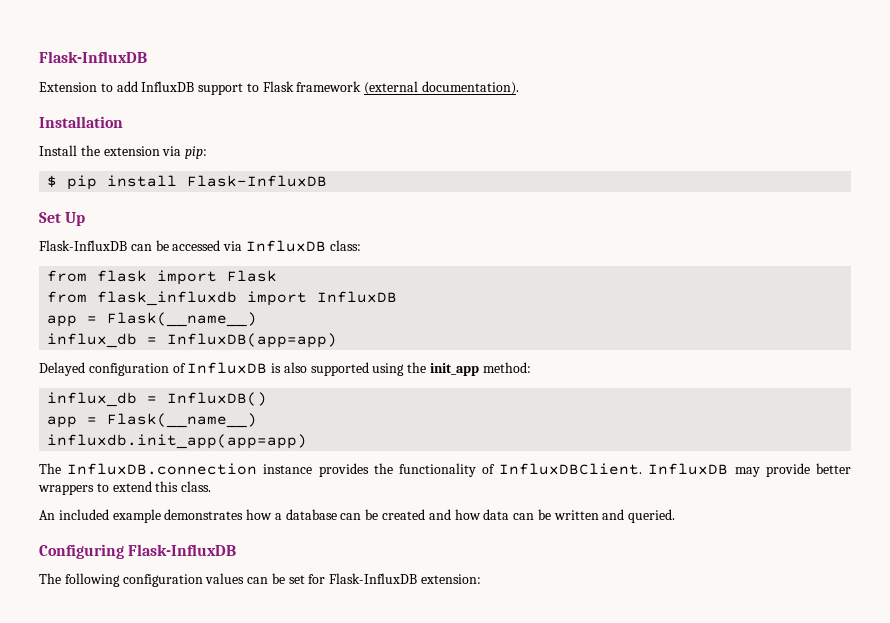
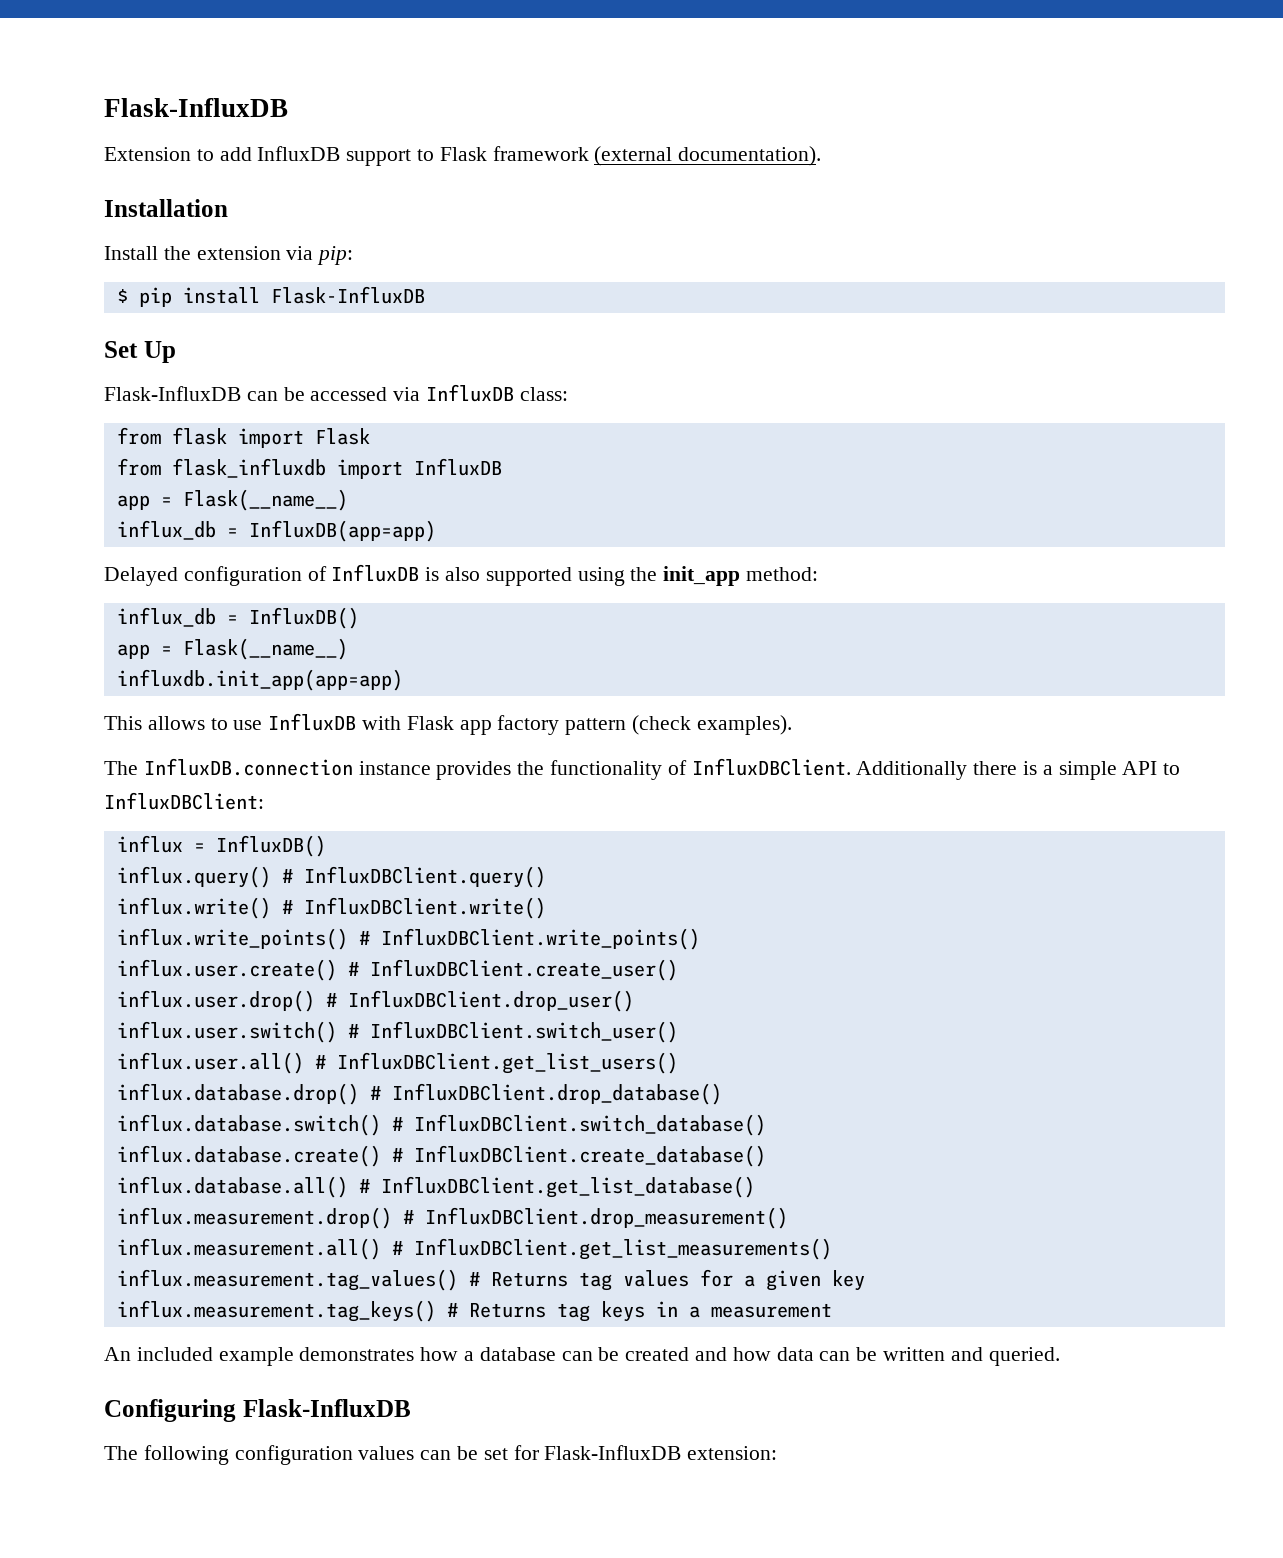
+ This allows to use InfluxDB with Flask app factory pattern (check examples).
- InfluxDB may provide better wrappers to extend this class.
+ Additionally there is a simple API to InfluxDBClient:
+ influx = InfluxDB()
+ influx.query() # InfluxDBClient.query()
+ influx.write() # InfluxDBClient.write()
+ influx.write_points() # InfluxDBClient.write_points()
+ influx.user.create() # InfluxDBClient.create_user()
+ influx.user.drop() # InfluxDBClient.drop_user()
+ influx.user.switch() # InfluxDBClient.switch_user()
+ influx.user.all() # InfluxDBClient.get_list_users()
+ influx.database.drop() # InfluxDBClient.drop_database()
+ influx.database.switch() # InfluxDBClient.switch_database()
+ influx.database.create() # InfluxDBClient.create_database()
+ influx.database.all() # InfluxDBClient.get_list_database()
+ influx.measurement.drop() # InfluxDBClient.drop_measurement()
+ influx.measurement.all() # InfluxDBClient.get_list_measurements()
+ influx.measurement.tag_values() # Returns tag values for a given key
+ influx.measurement.tag_keys() # Returns tag keys in a measurement

